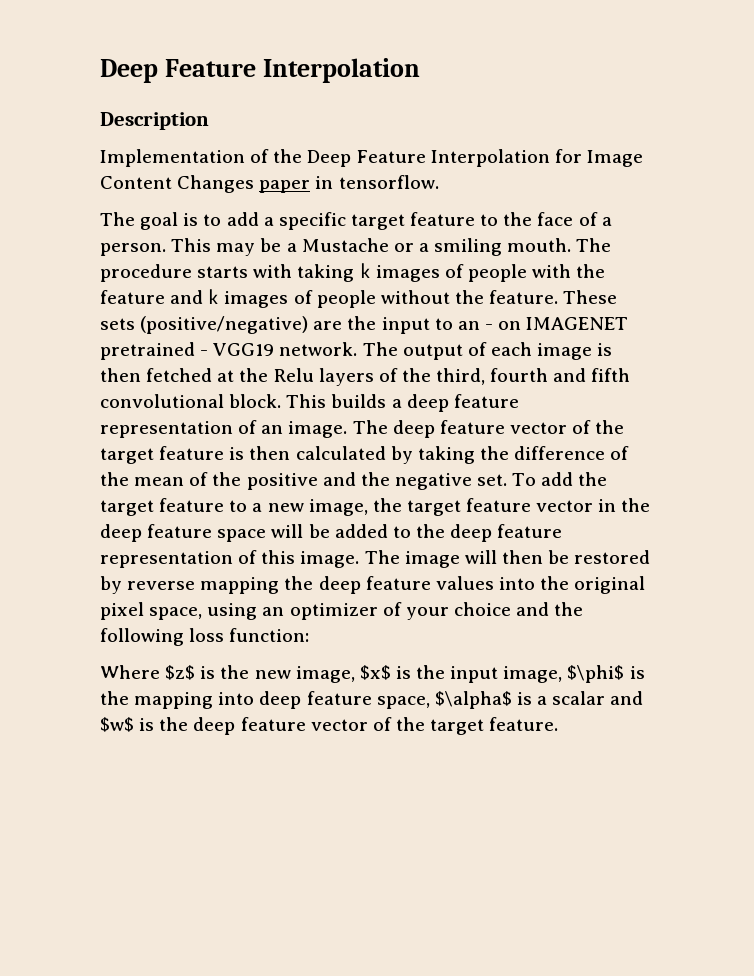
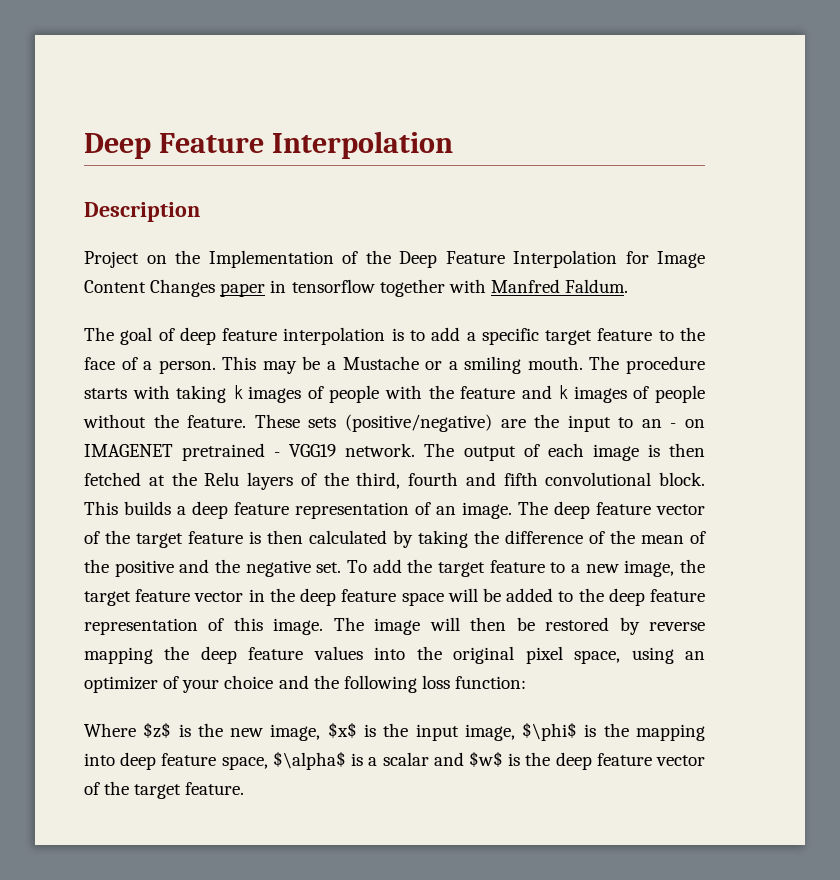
- Implementation of the Deep Feature Interpolation for Image Content Changes paper in tensorflow.
- The goal is to add a specific target feature to the face of a person.
+ Project on the Implementation of the Deep Feature Interpolation for Image Content Changes paper in tensorflow together with Manfred Faldum.
+ The goal of deep feature interpolation is to add a specific target feature to the face of a person.

